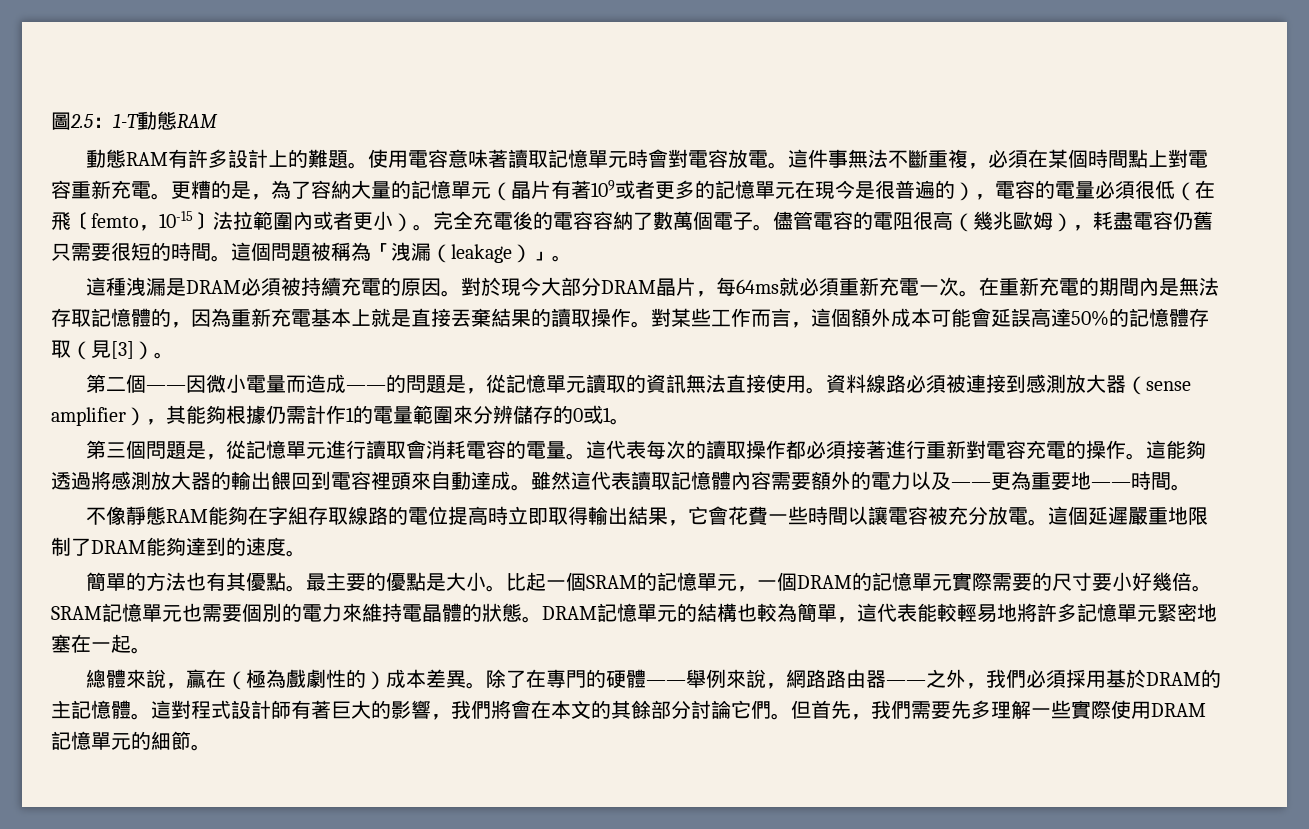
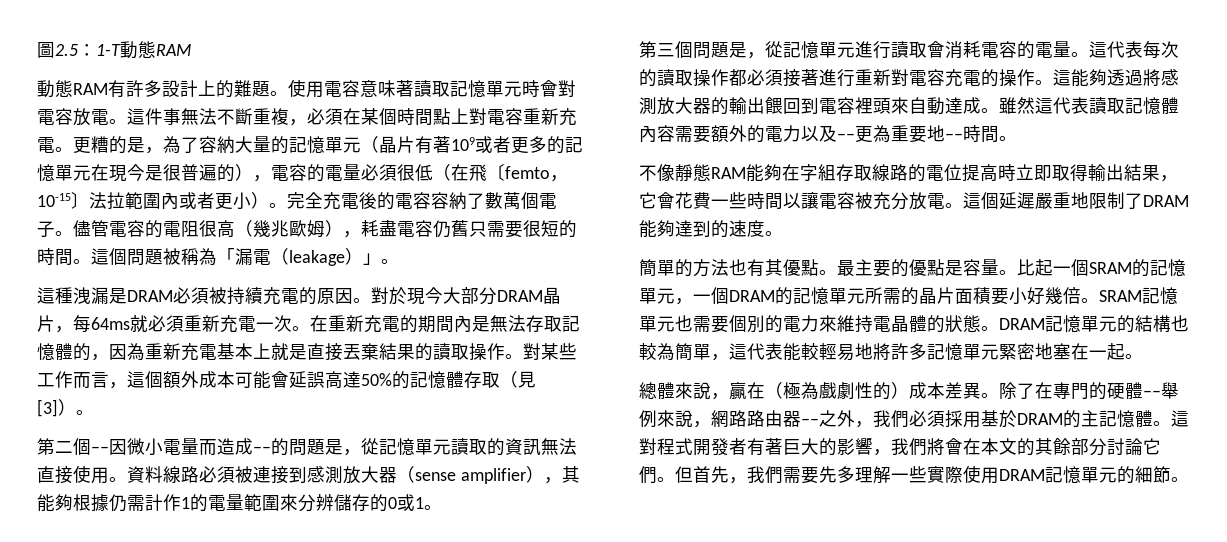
- 這個問題被稱為「洩漏（leakage）」。
+ 這個問題被稱為「漏電（leakage）」。
- 第二個——因微小電量而造成——的問題是，從記憶單元讀取的資訊無法直接使用。
+ 第二個––因微小電量而造成––的問題是，從記憶單元讀取的資訊無法直接使用。
- 雖然這代表讀取記憶體內容需要額外的電力以及——更為重要地——時間。
+ 雖然這代表讀取記憶體內容需要額外的電力以及––更為重要地––時間。
- 最主要的優點是大小。
+ 最主要的優點是容量。
- 比起一個SRAM的記憶單元，一個DRAM的記憶單元實際需要的尺寸要小好幾倍。
+ 比起一個SRAM的記憶單元，一個DRAM的記憶單元所需的晶片面積要小好幾倍。
- 除了在專門的硬體——舉例來說，網路路由器——之外，我們必須採用基於DRAM的主記憶體。
+ 除了在專門的硬體––舉例來說，網路路由器––之外，我們必須採用基於DRAM的主記憶體。
- 這對程式設計師有著巨大的影響，我們將會在本文的其餘部分討論它們。
+ 這對程式開發者有著巨大的影響，我們將會在本文的其餘部分討論它們。

